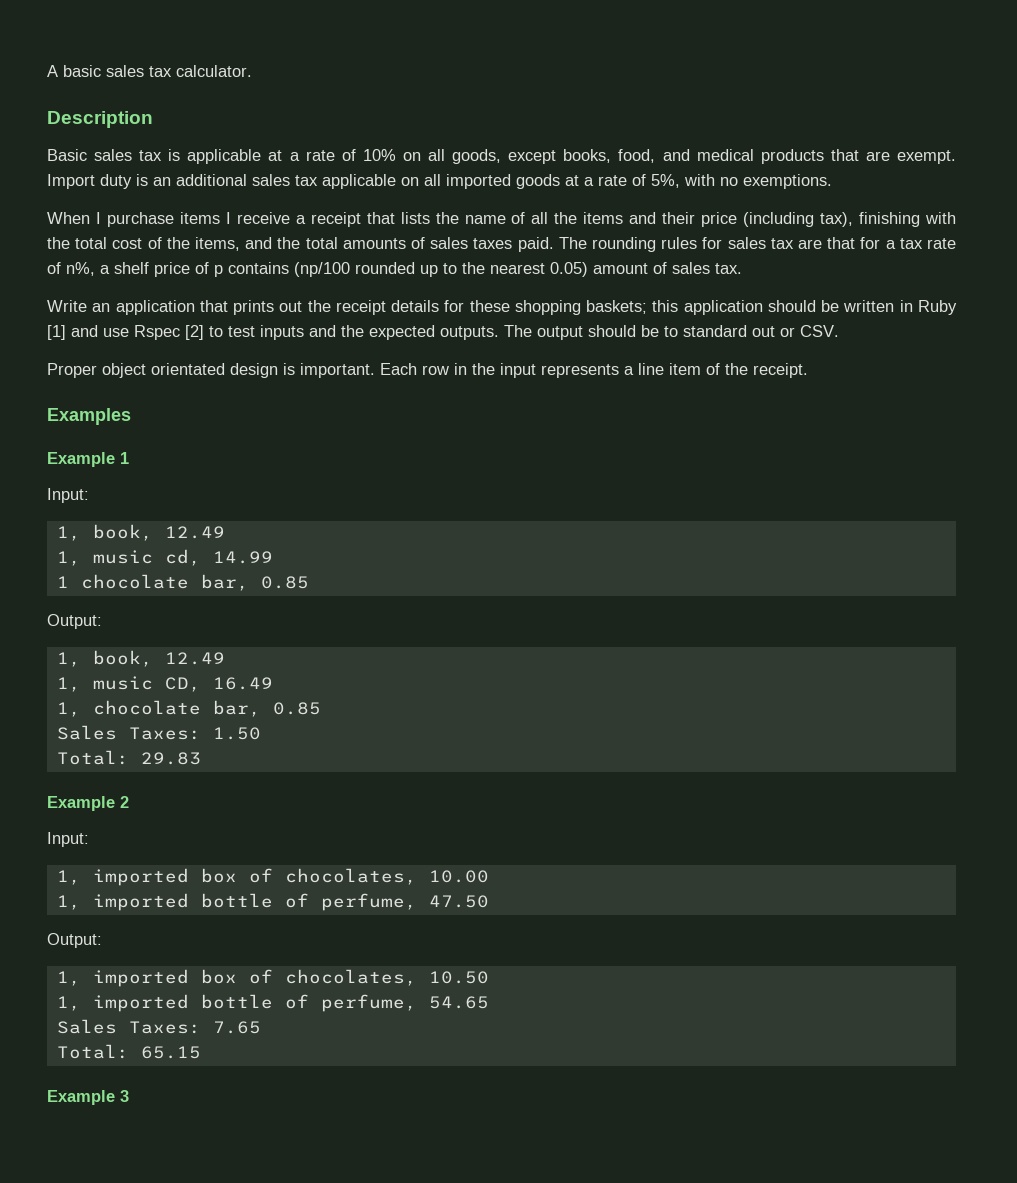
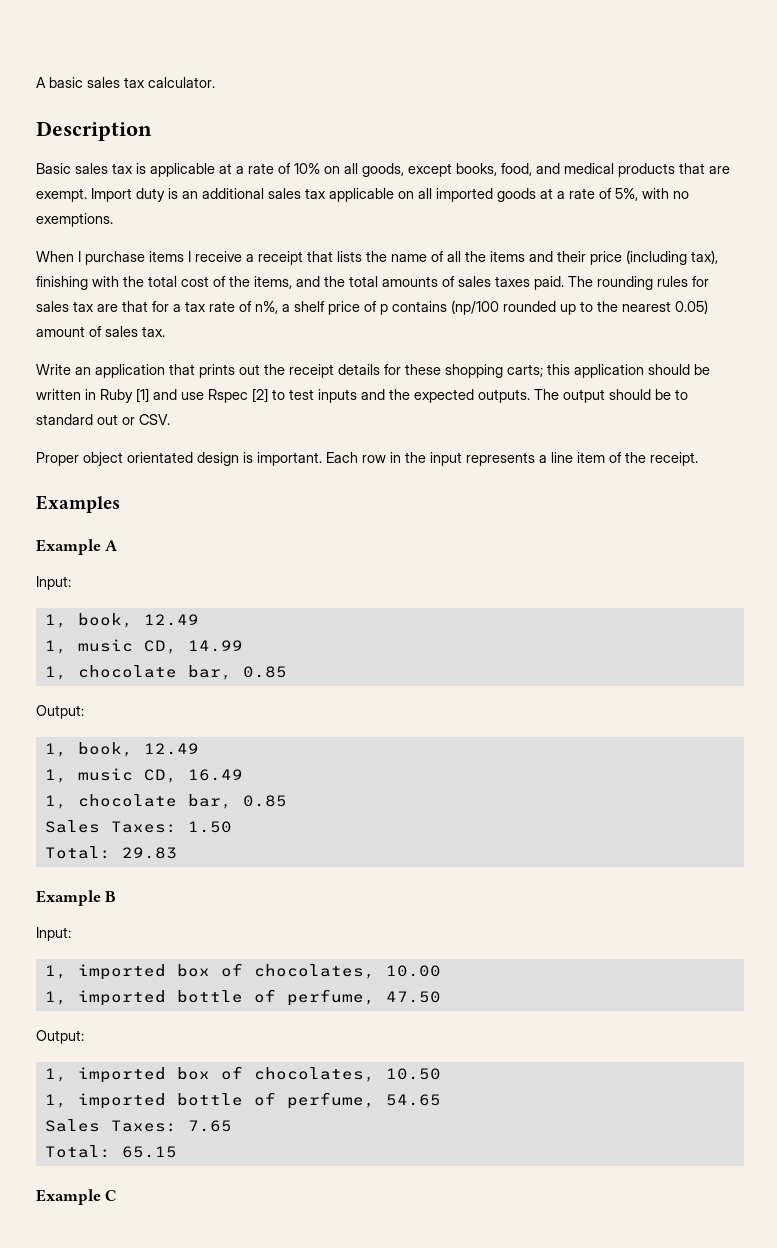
- Write an application that prints out the receipt details for these shopping baskets; this application should be written in Ruby [1] and use Rspec [2] to test inputs and the expected outputs.
+ Write an application that prints out the receipt details for these shopping carts; this application should be written in Ruby [1] and use Rspec [2] to test inputs and the expected outputs.
- Example 1
+ Example A
- 1, music cd, 14.99
- 1 chocolate bar, 0.85
+ 1, music CD, 14.99
+ 1, chocolate bar, 0.85
- Example 2
+ Example B
- Example 3
+ Example C

